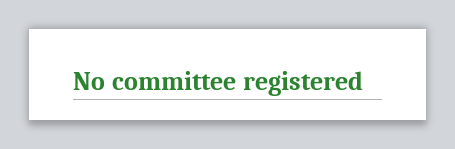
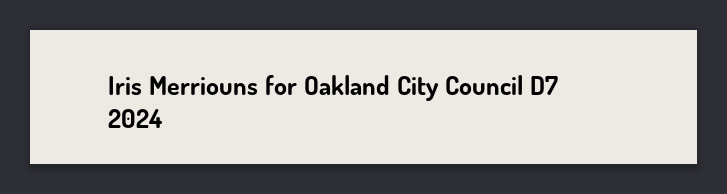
- No committee registered
+ Iris Merriouns for Oakland City Council D7 2024

